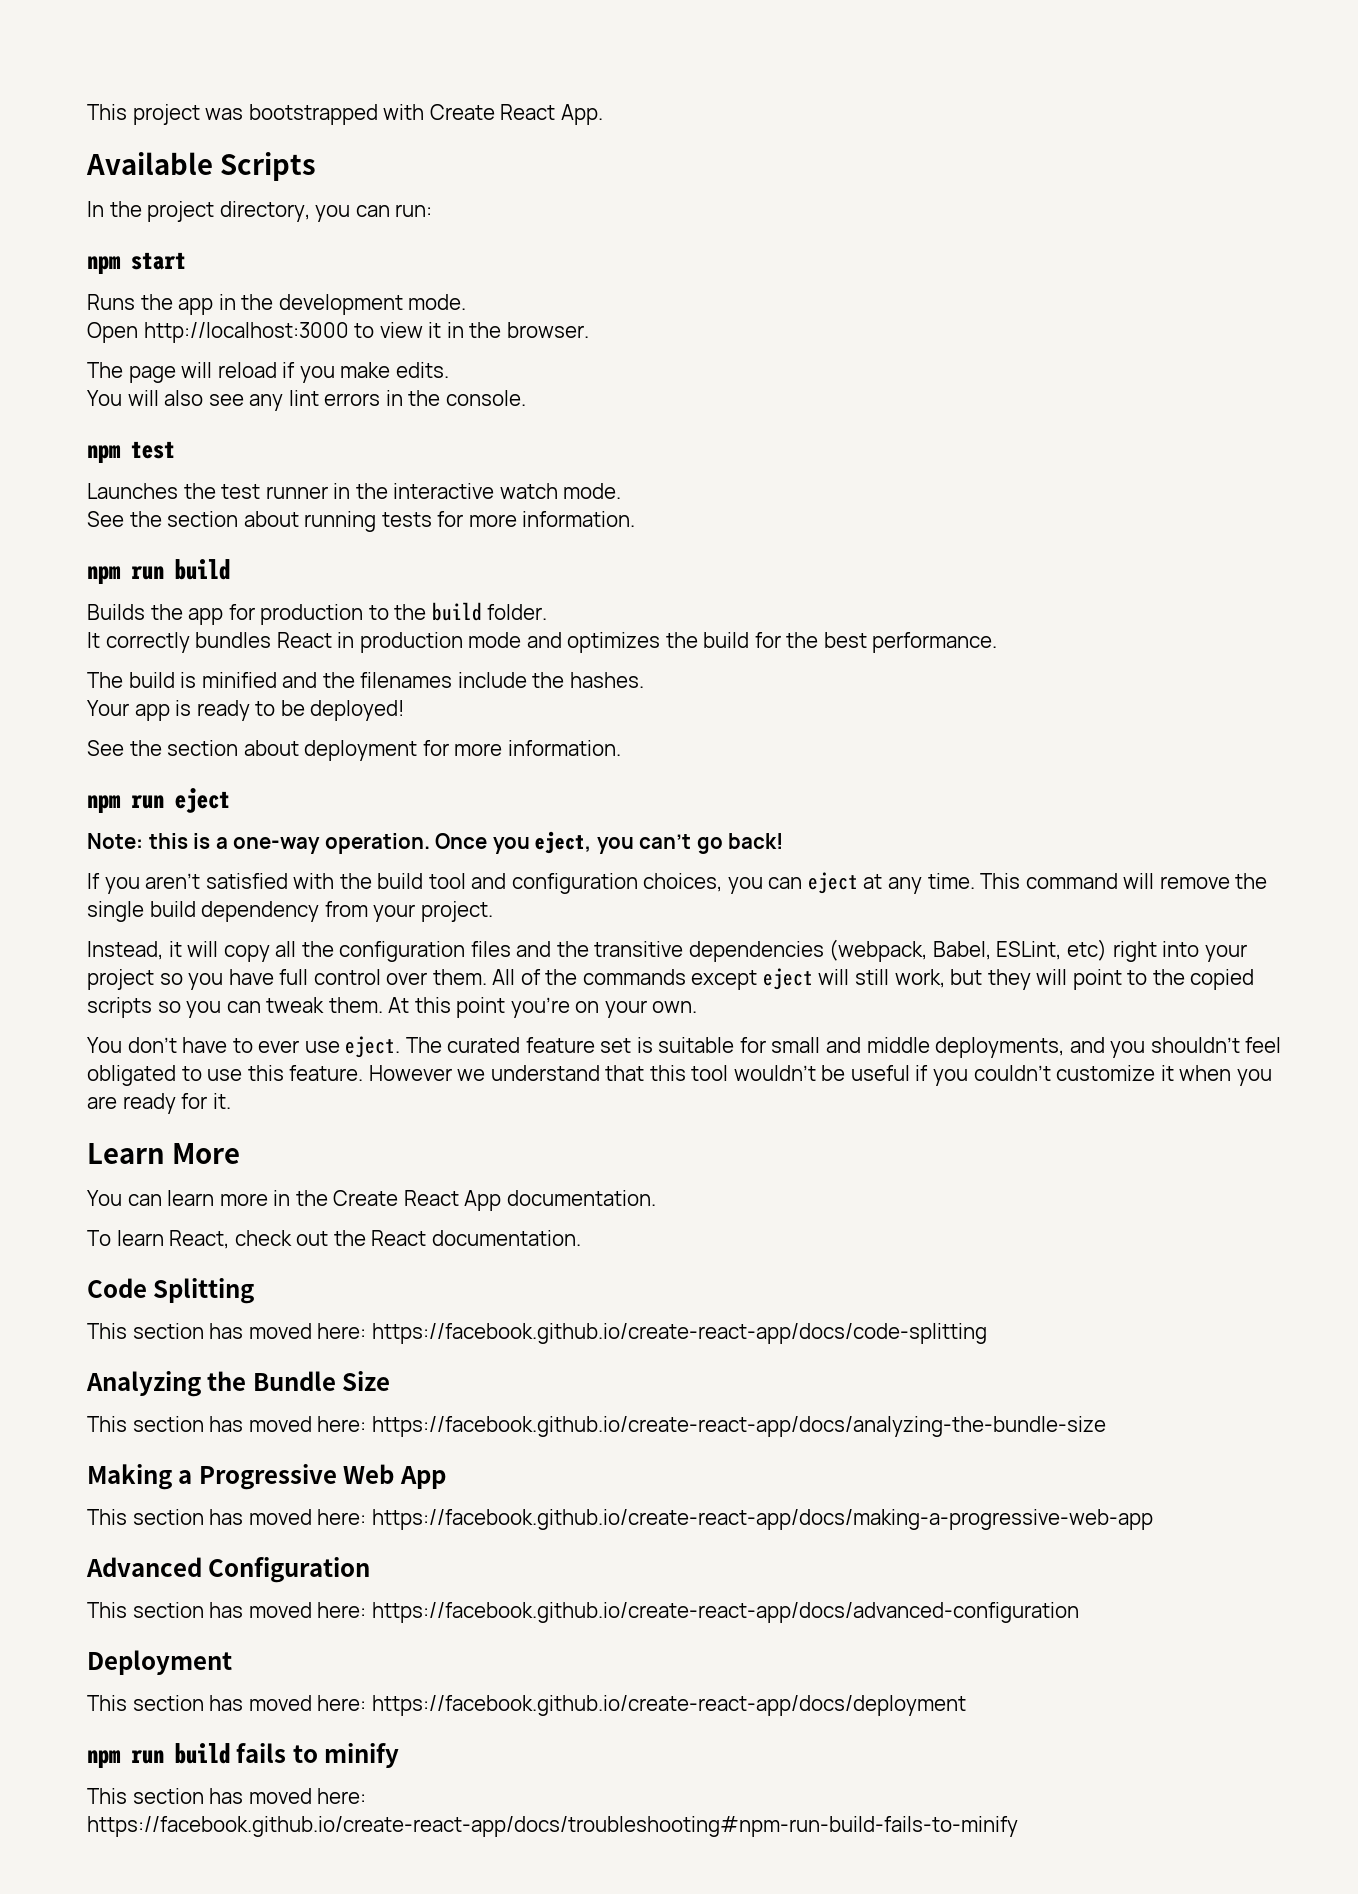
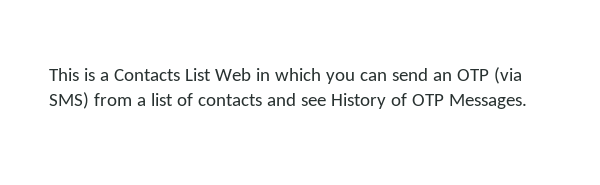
- This project was bootstrapped with Create React App.
- Available Scripts
- In the project directory, you can run:
- npm start
- Runs the app in the development mode.
- Open http://localhost:3000 to view it in the browser.
- The page will reload if you make edits.
- You will also see any lint errors in the console.
- npm test
- Launches the test runner in the interactive watch mode.
- See the section about running tests for more information.
- npm run build
- Builds the app for production to the build folder.
- It correctly bundles React in production mode and optimizes the build for the best performance.
- The build is minified and the filenames include the hashes.
- Your app is ready to be deployed!
- See the section about deployment for more information.
- npm run eject
- Note: this is a one-way operation. Once you eject, you can’t go back!
- If you aren’t satisfied with the build tool and configuration choices, you can eject at any time. This command will remove the single build dependency from your project.
- Instead, it will copy all the configuration files and the transitive dependencies (webpack, Babel, ESLint, etc) right into your project so you have full control over them. All of the commands except eject will still work, but they will point to the copied scripts so you can tweak them. At this point you’re on your own.
- You don’t have to ever use eject. The curated feature set is suitable for small and middle deployments, and you shouldn’t feel obligated to use this feature. However we understand that this tool wouldn’t be useful if you couldn’t customize it when you are ready for it.
- Learn More
- You can learn more in the Create React App documentation.
- To learn React, check out the React documentation.
- Code Splitting
- This section has moved here: https://facebook.github.io/create-react-app/docs/code-splitting
- Analyzing the Bundle Size
- This section has moved here: https://facebook.github.io/create-react-app/docs/analyzing-the-bundle-size
- Making a Progressive Web App
- This section has moved here: https://facebook.github.io/create-react-app/docs/making-a-progressive-web-app
- Advanced Configuration
- This section has moved here: https://facebook.github.io/create-react-app/docs/advanced-configuration
- Deployment
- This section has moved here: https://facebook.github.io/create-react-app/docs/deployment
- npm run build fails to minify
- This section has moved here: https://facebook.github.io/create-react-app/docs/troubleshooting#npm-run-build-fails-to-minify
+ This is a Contacts List Web in which you can send an OTP (via SMS) from a list of contacts and see History of OTP Messages.

